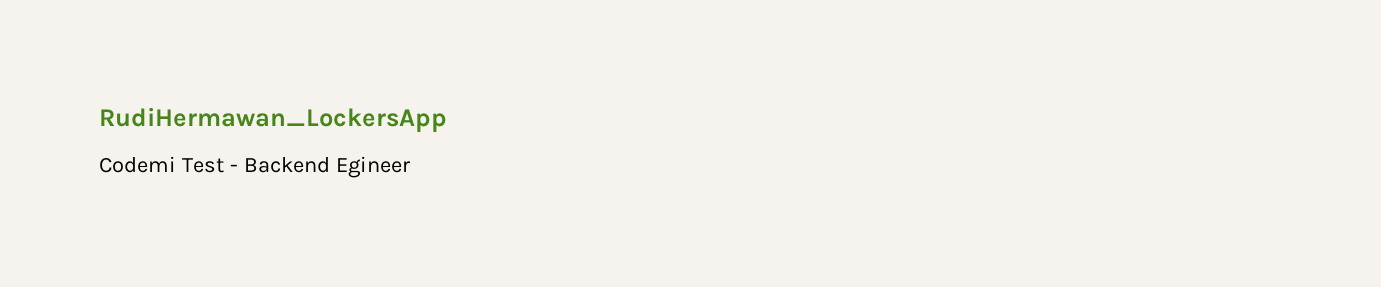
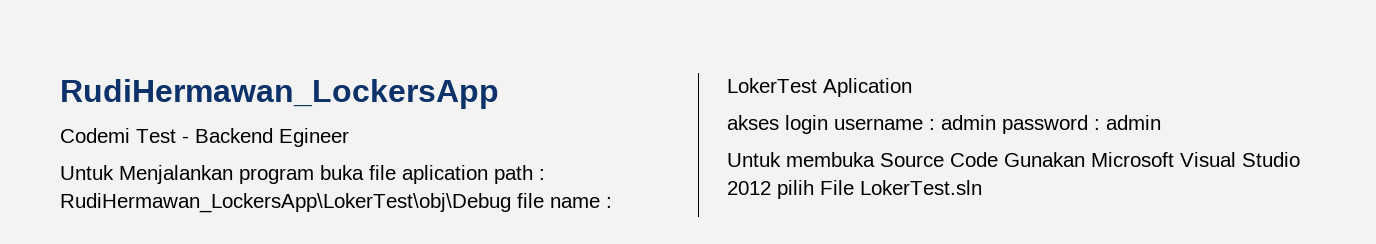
+ Untuk Menjalankan program buka file aplication path : RudiHermawan_LockersApp\LokerTest\obj\Debug file name : LokerTest Aplication
+ akses login username : admin password : admin
+ Untuk membuka Source Code Gunakan Microsoft Visual Studio 2012 pilih File LokerTest.sln

